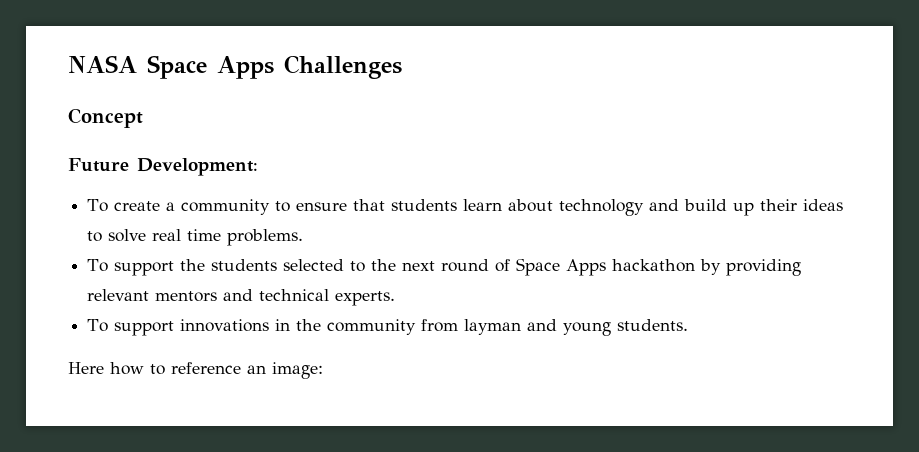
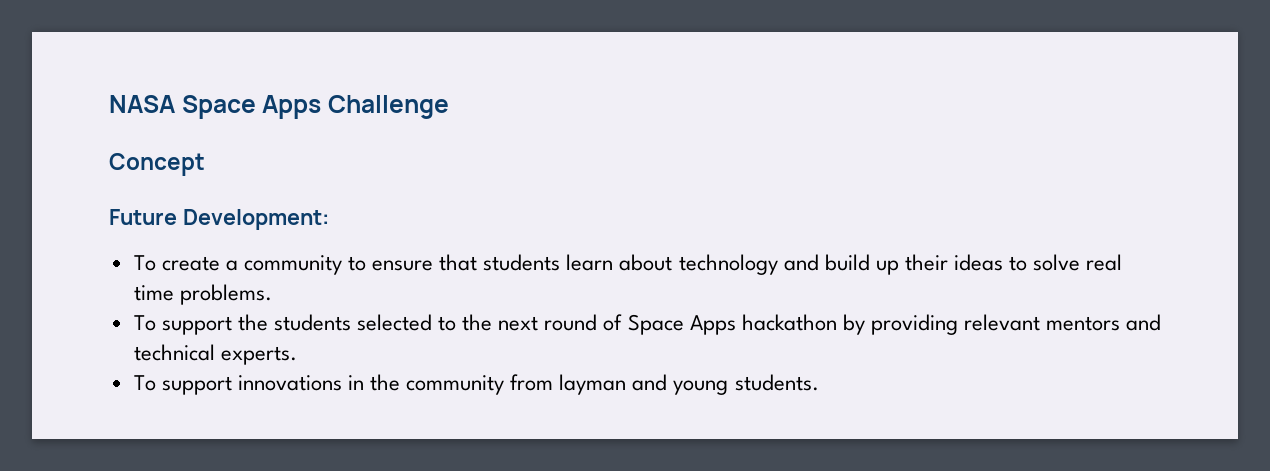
- NASA Space Apps Challenges
+ NASA Space Apps Challenge
- Here how to reference an image:

